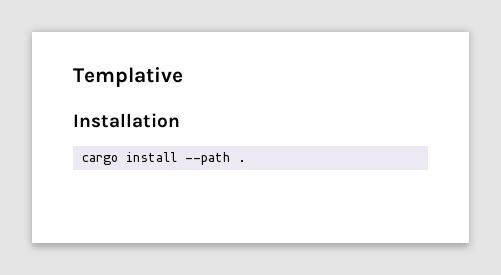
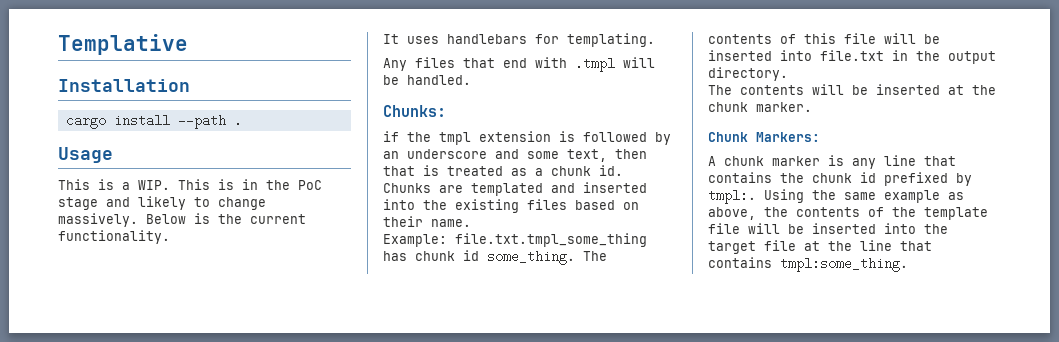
+ Usage
+ This is a WIP. This is in the PoC stage and likely to change massively. Below is the current functionality.
+ It uses handlebars for templating.
+ Any files that end with .tmpl will be handled.
+ Chunks:
+ if the tmpl extension is followed by an underscore and some text, then that is treated as a chunk id. Chunks are templated and inserted into the existing files based on their name.
+ Example: file.txt.tmpl_some_thing has chunk id some_thing. The contents of this file will be inserted into file.txt in the output directory.
+ The contents will be inserted at the chunk marker.
+ Chunk Markers:
+ A chunk marker is any line that contains the chunk id prefixed by tmpl:. Using the same example as above, the contents of the template file will be inserted into the target file at the line that contains tmpl:some_thing.

